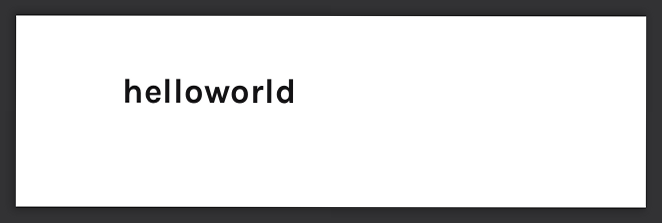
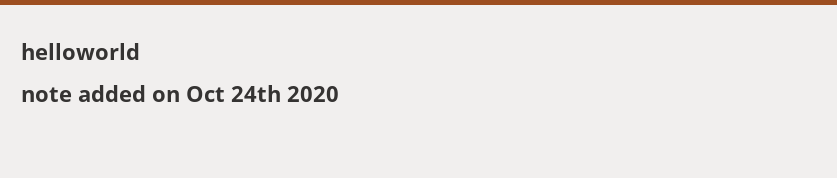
+ note added on Oct 24th 2020

